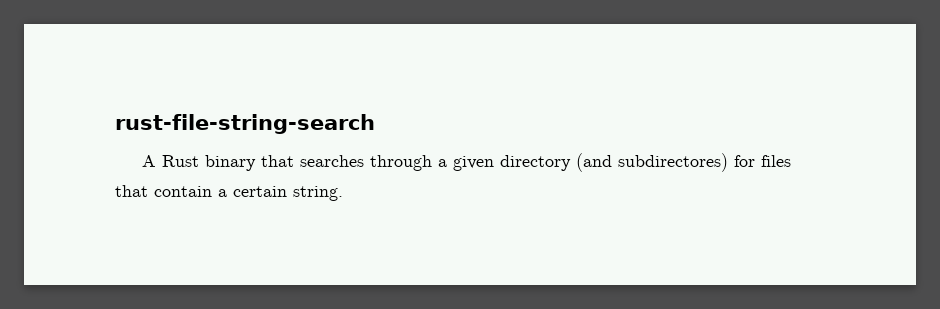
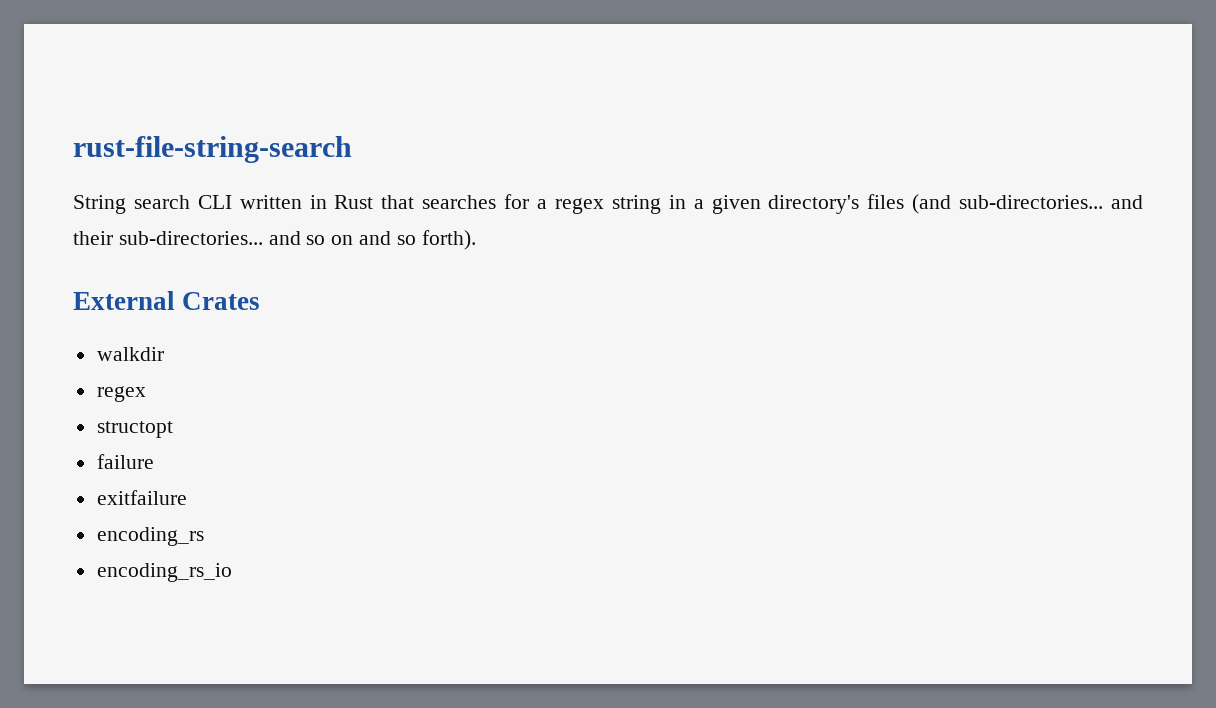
- A Rust binary that searches through a given directory (and subdirectores) for files that contain a certain string.
+ String search CLI written in Rust that searches for a regex string in a given directory's files (and sub-directories... and their sub-directories... and so on and so forth).
+ External Crates
+ walkdir
+ regex
+ structopt
+ failure
+ exitfailure
+ encoding_rs
+ encoding_rs_io

